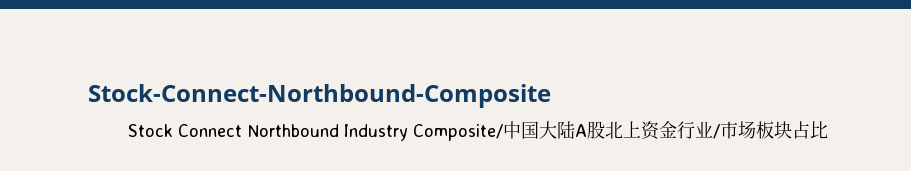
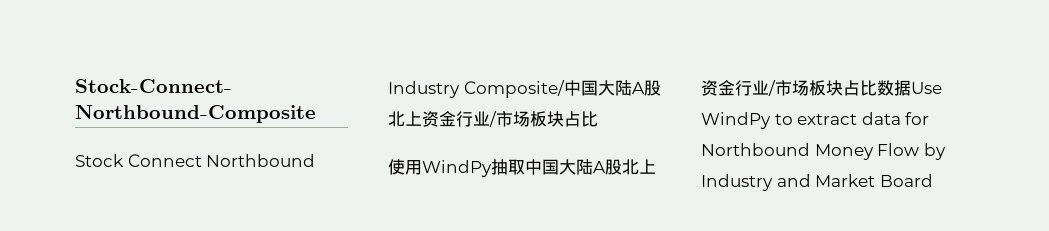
+ 使用WindPy抽取中国大陆A股北上资金行业/市场板块占比数据Use WindPy to extract data for Northbound Money Flow by Industry and Market Board

